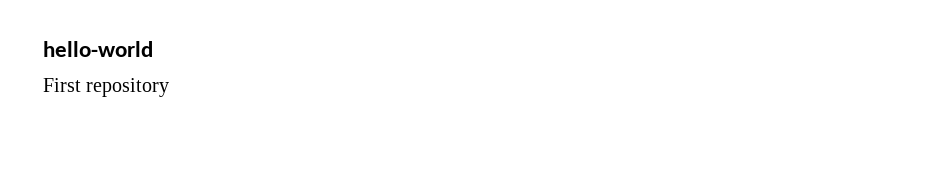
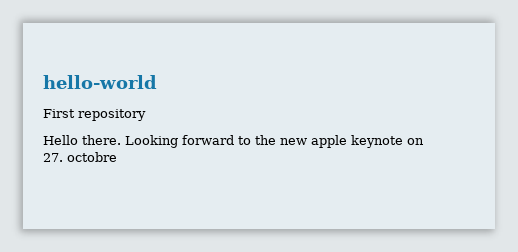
+ Hello there. Looking forward to the new apple keynote on 27. octobre

